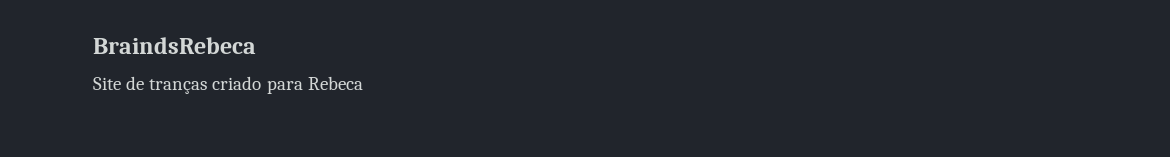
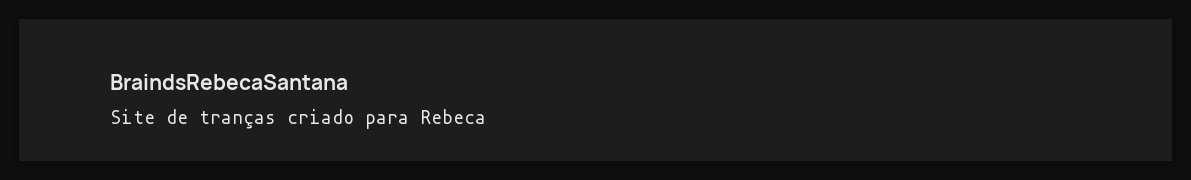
- BraindsRebeca
+ BraindsRebecaSantana

